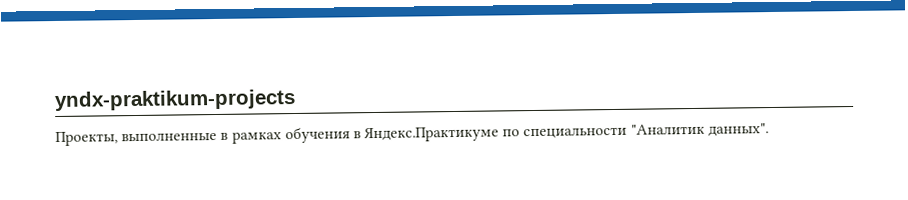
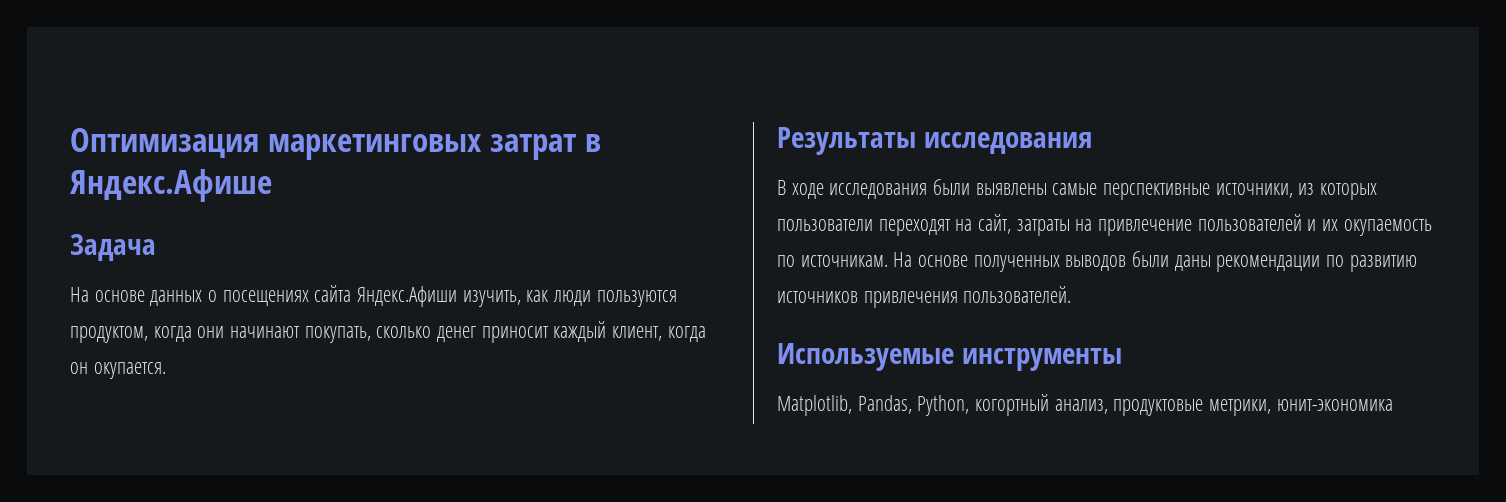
- yndx-praktikum-projects
- Проекты, выполненные в рамках обучения в Яндекс.Практикуме по специальности "Аналитик данных".
+ Оптимизация маркетинговых затрат в Яндекс.Афише
+ Задача
+ На основе данных о посещениях сайта Яндекс.Афиши изучить, как люди пользуются продуктом, когда они начинают покупать, сколько денег приносит каждый клиент, когда он окупается.
+ Результаты исследования
+ В ходе исследования были выявлены самые перспективные источники, из которых пользователи переходят на сайт, затраты на привлечение пользователей и их окупаемость по источникам. На основе полученных выводов были даны рекомендации по развитию источников привлечения пользователей.
+ Используемые инструменты
+ Matplotlib, Pandas, Python, когортный анализ, продуктовые метрики, юнит-экономика

